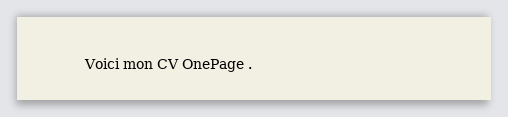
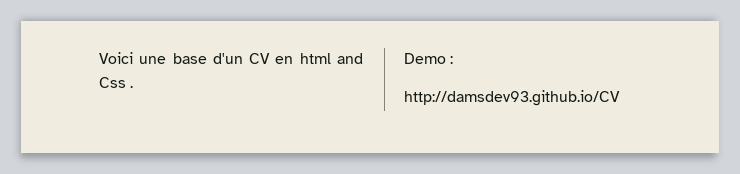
- Voici mon CV OnePage .
+ Voici une base d'un CV en html and Css .
+ Demo :
+ http://damsdev93.github.io/CV

